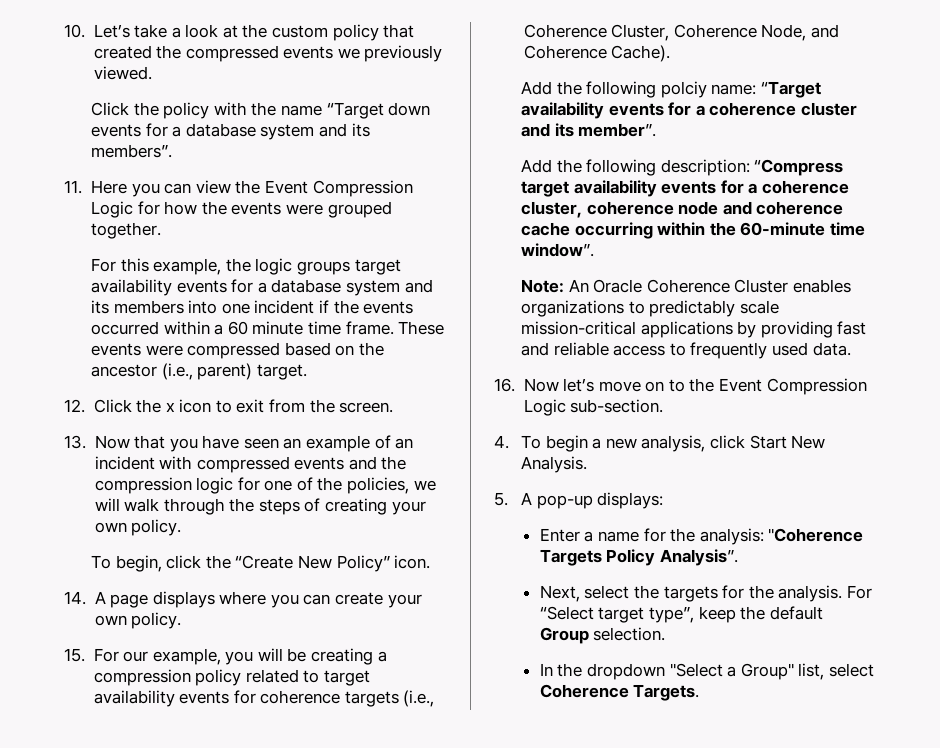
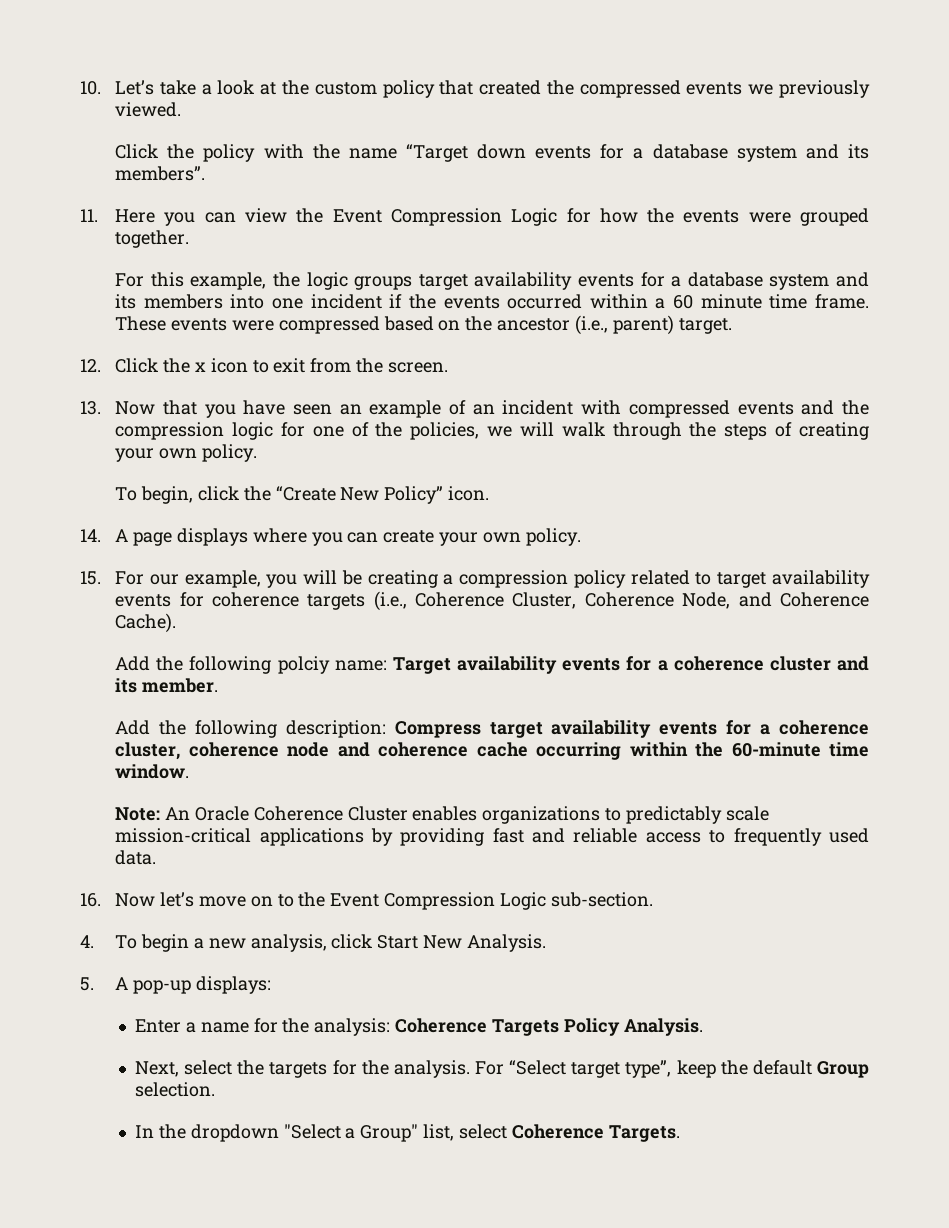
- Add the following polciy name: “Target availability events for a coherence cluster and its member”.
+ Add the following polciy name: Target availability events for a coherence cluster and its member.
- Add the following description: “Compress target availability events for a coherence cluster, coherence node and coherence cache occurring within the 60-minute time window”.
+ Add the following description: Compress target availability events for a coherence cluster, coherence node and coherence cache occurring within the 60-minute time window.
- Enter a name for the analysis: "Coherence Targets Policy Analysis”.
+ Enter a name for the analysis: Coherence Targets Policy Analysis.

